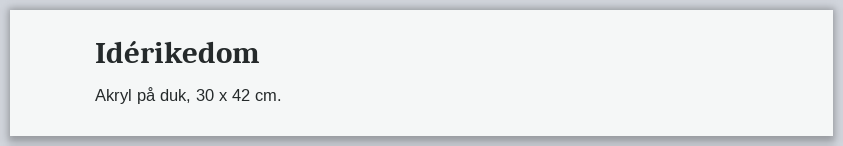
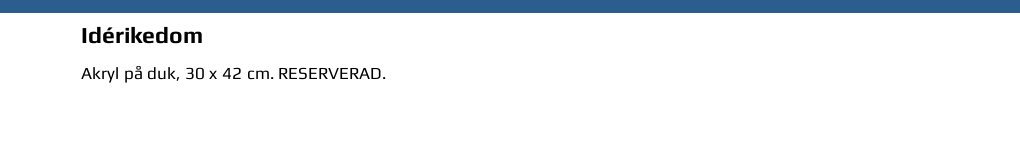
+ RESERVERAD.

